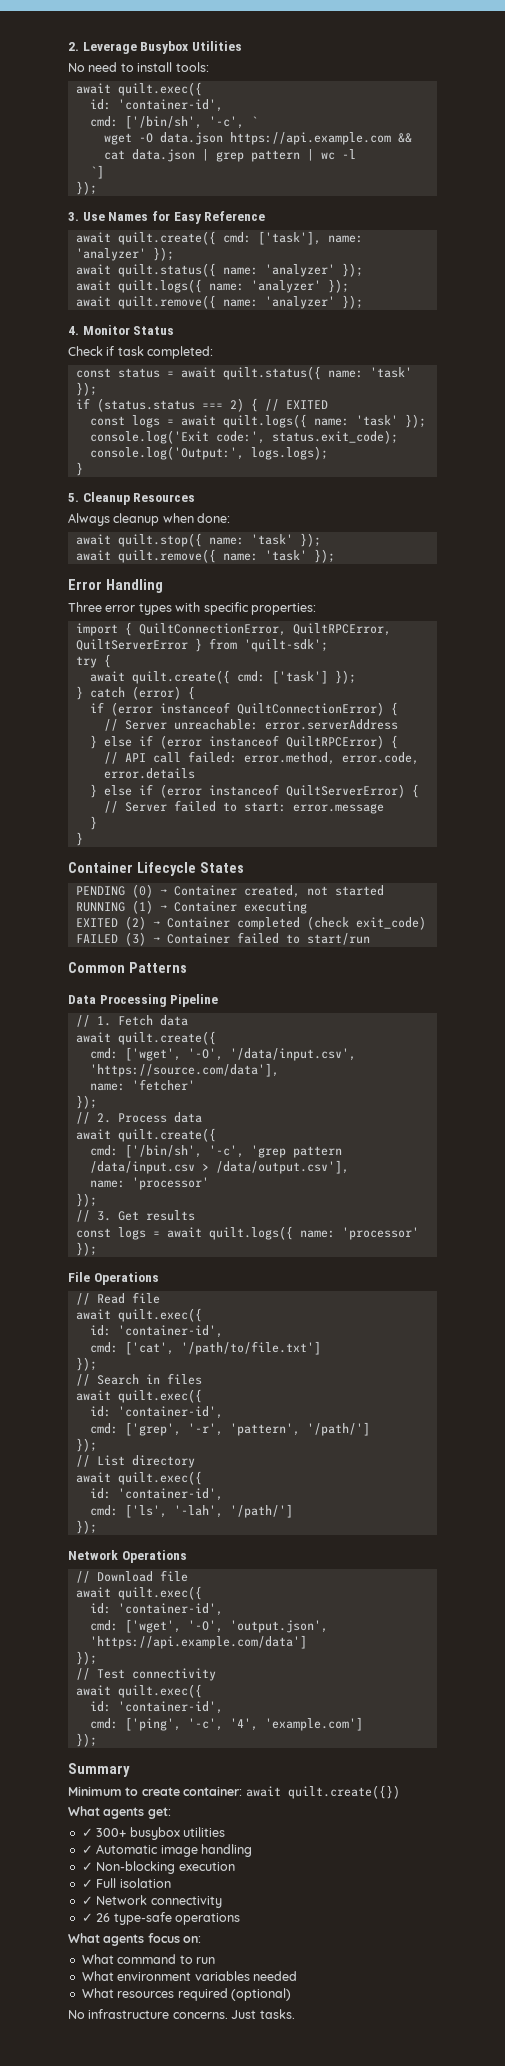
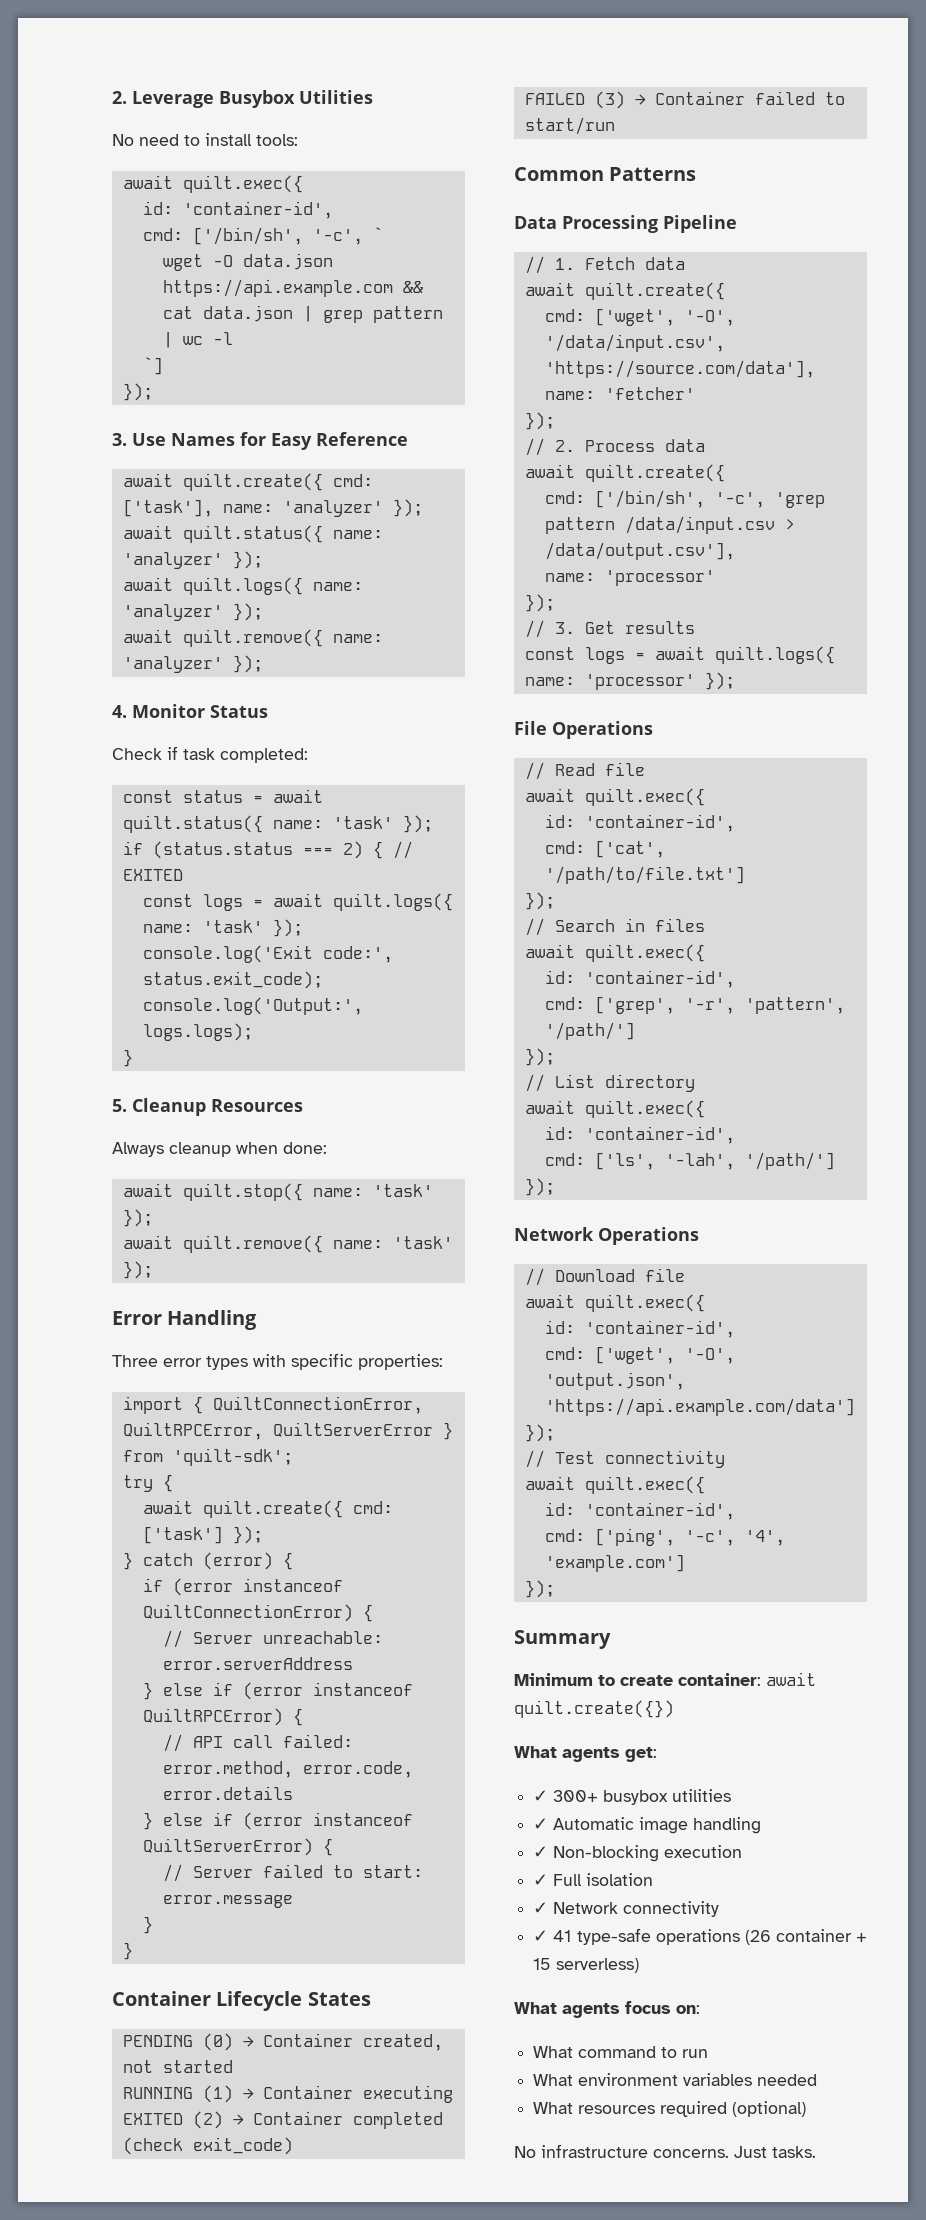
- ✓ 26 type-safe operations
+ ✓ 41 type-safe operations (26 container + 15 serverless)

